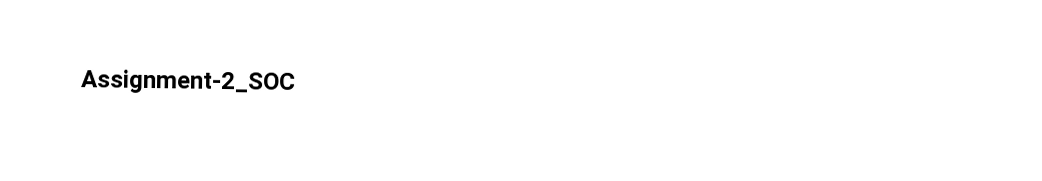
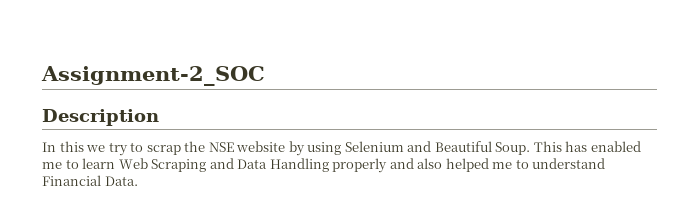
+ Description
+ In this we try to scrap the NSE website by using Selenium and Beautiful Soup. This has enabled me to learn Web Scraping and Data Handling properly and also helped me to understand Financial Data.

